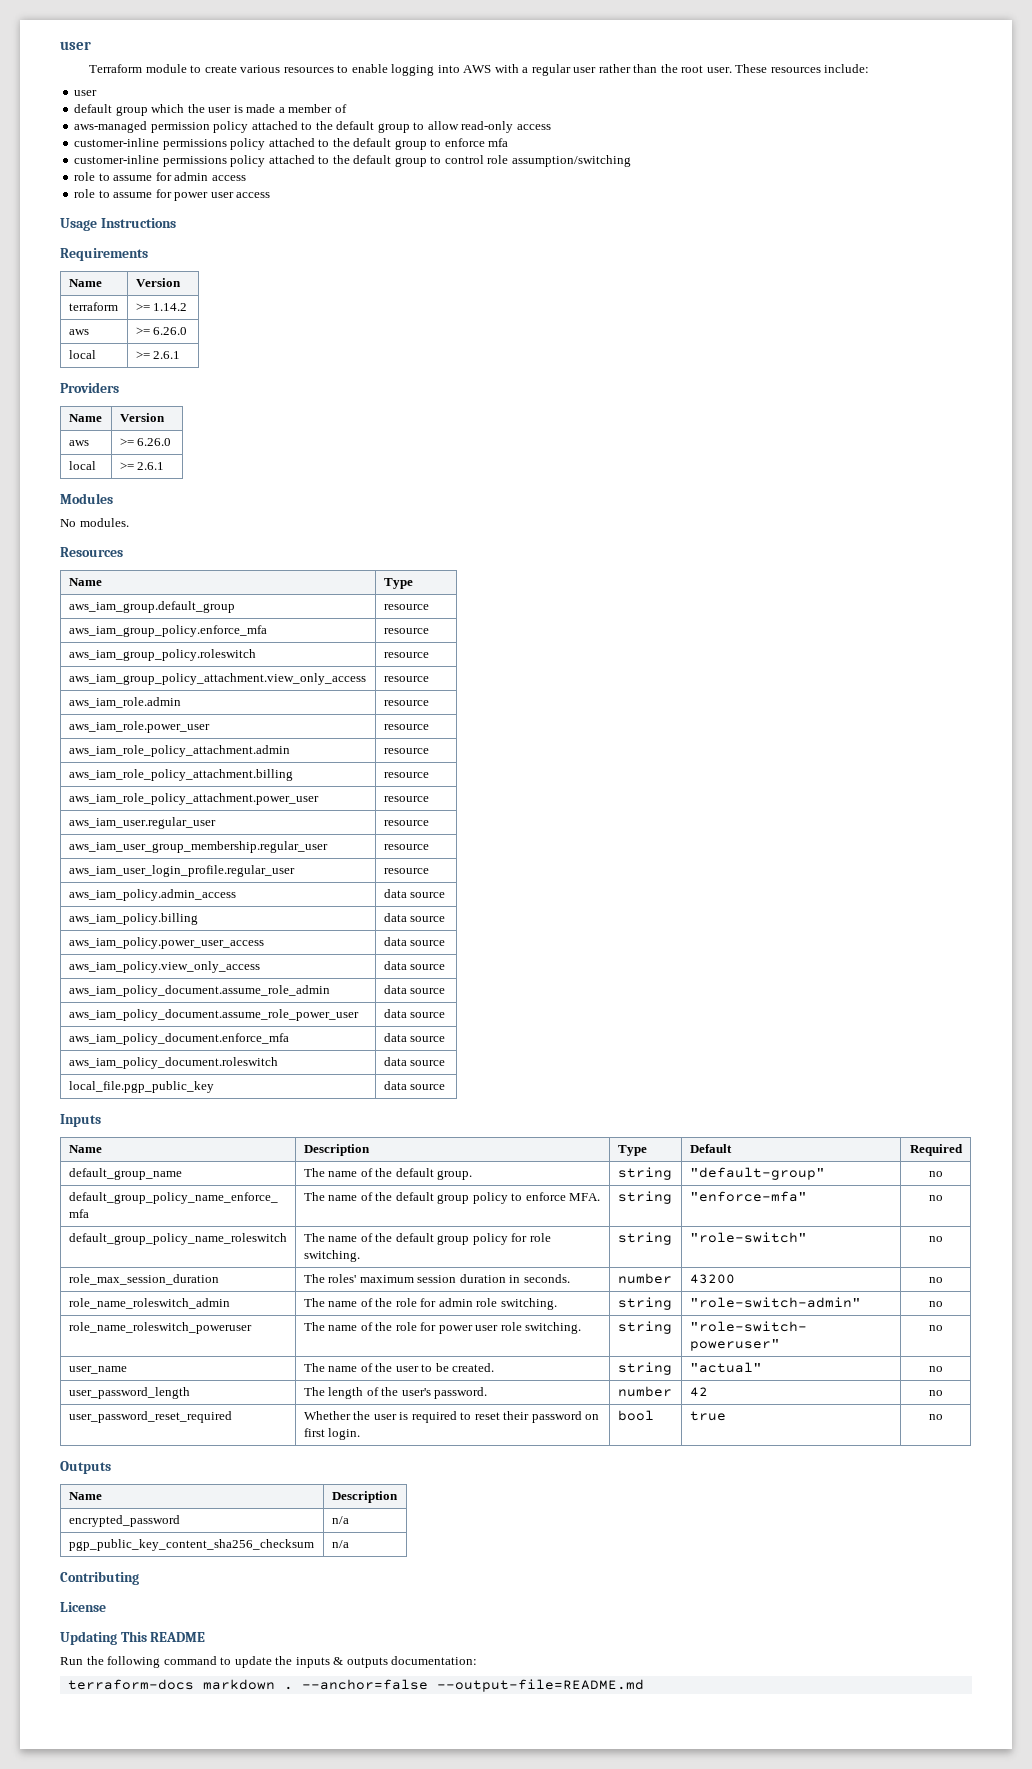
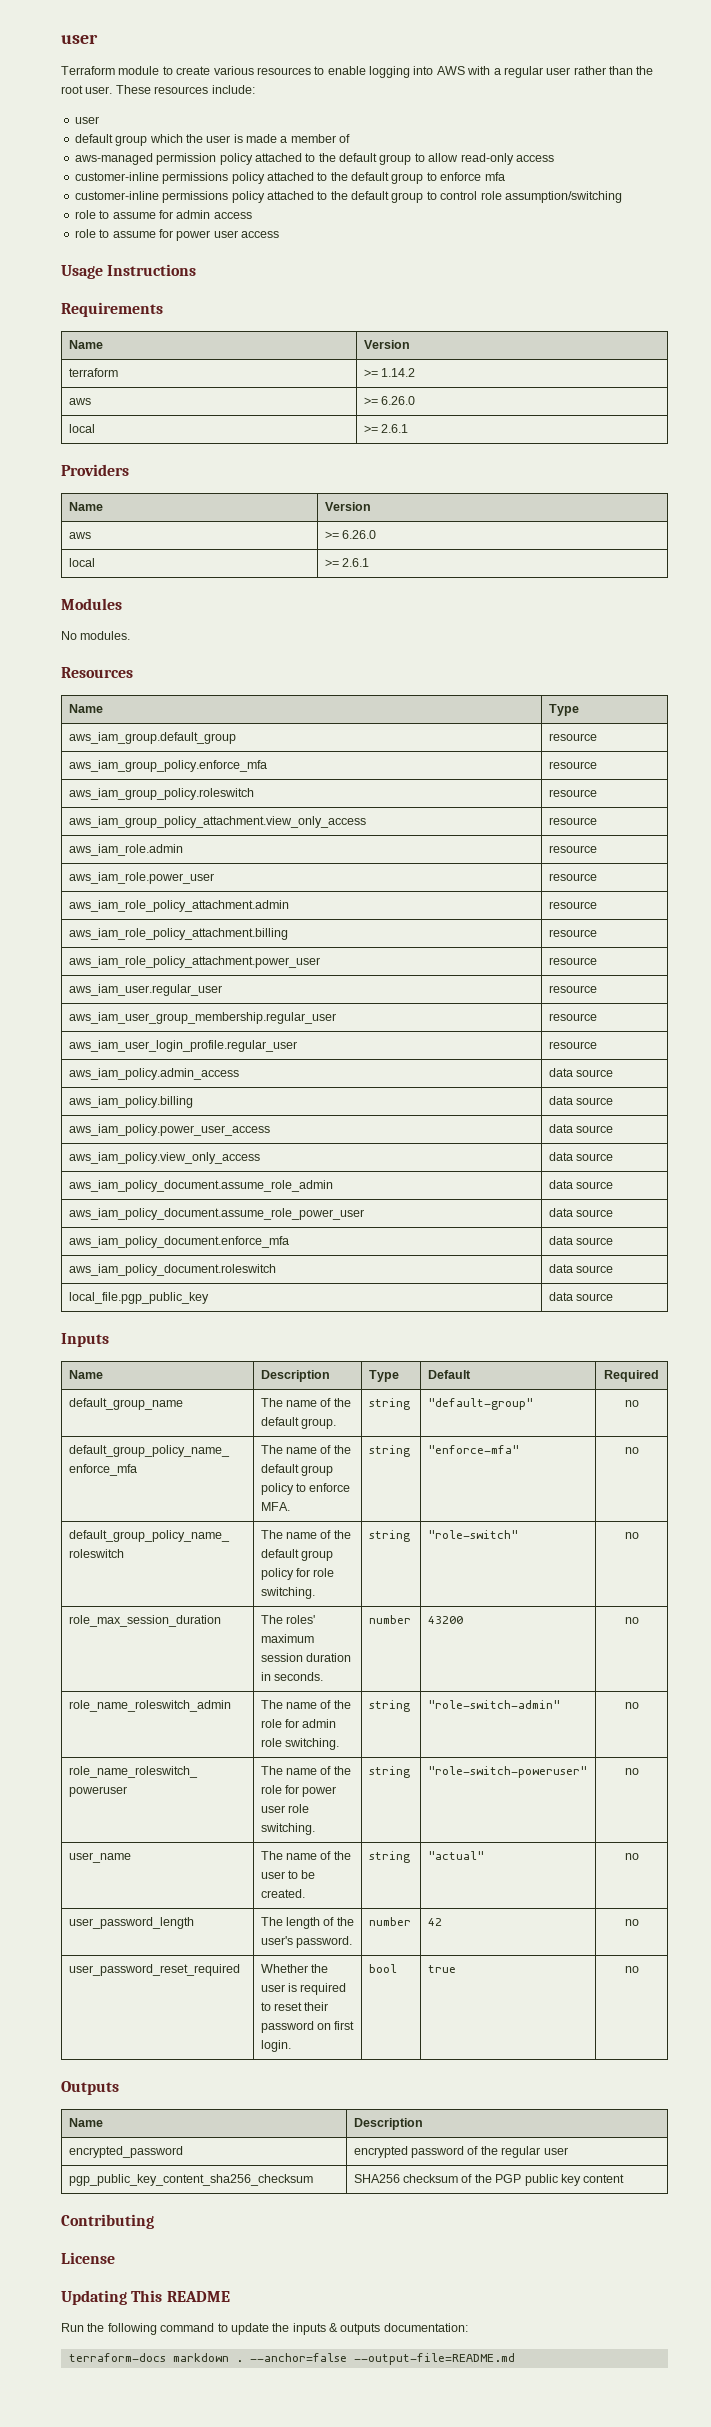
- encrypted_password | n/a
- pgp_public_key_content_sha256_checksum | n/a
+ encrypted_password | encrypted password of the regular user
+ pgp_public_key_content_sha256_checksum | SHA256 checksum of the PGP public key content

